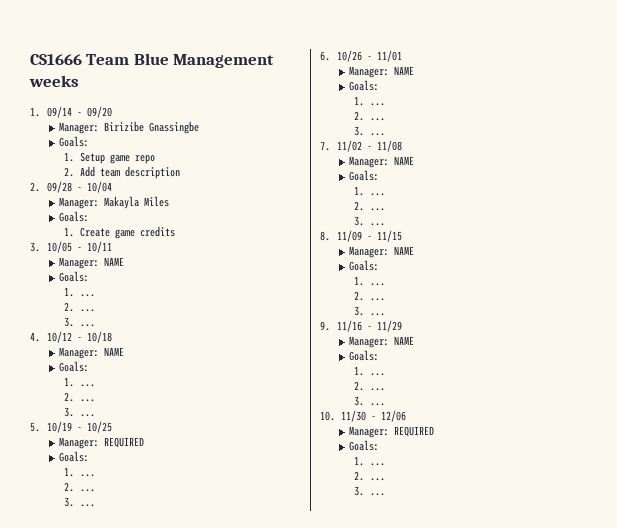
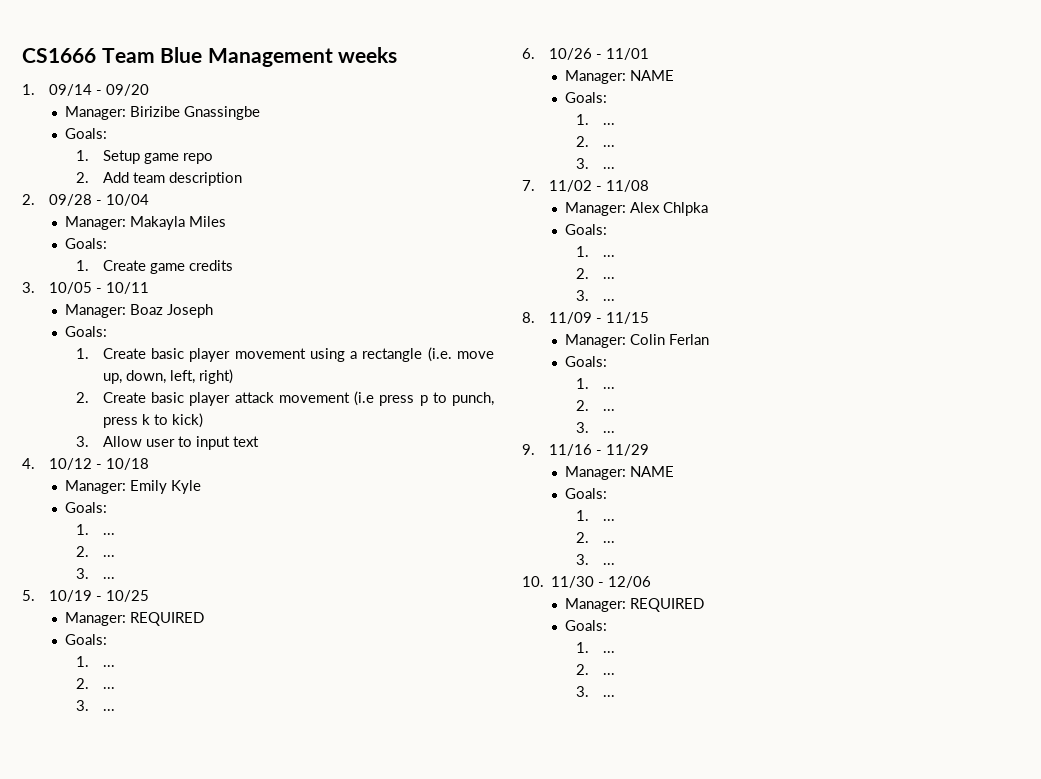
  3. 10/05 - 10/11
- Manager: NAME
+ Manager: Boaz Joseph
  Goals:
- 1. ...
- 2. ...
- 3. ...
+ 1. Create basic player movement using a rectangle (i.e. move up, down, left, right)
+ 2. Create basic player attack movement (i.e press p to punch, press k to kick)
+ 3. Allow user to input text
  4. 10/12 - 10/18
- Manager: NAME
+ Manager: Emily Kyle
  7. 11/02 - 11/08
- Manager: NAME
+ Manager: Alex Chlpka
  8. 11/09 - 11/15
- Manager: NAME
+ Manager: Colin Ferlan

